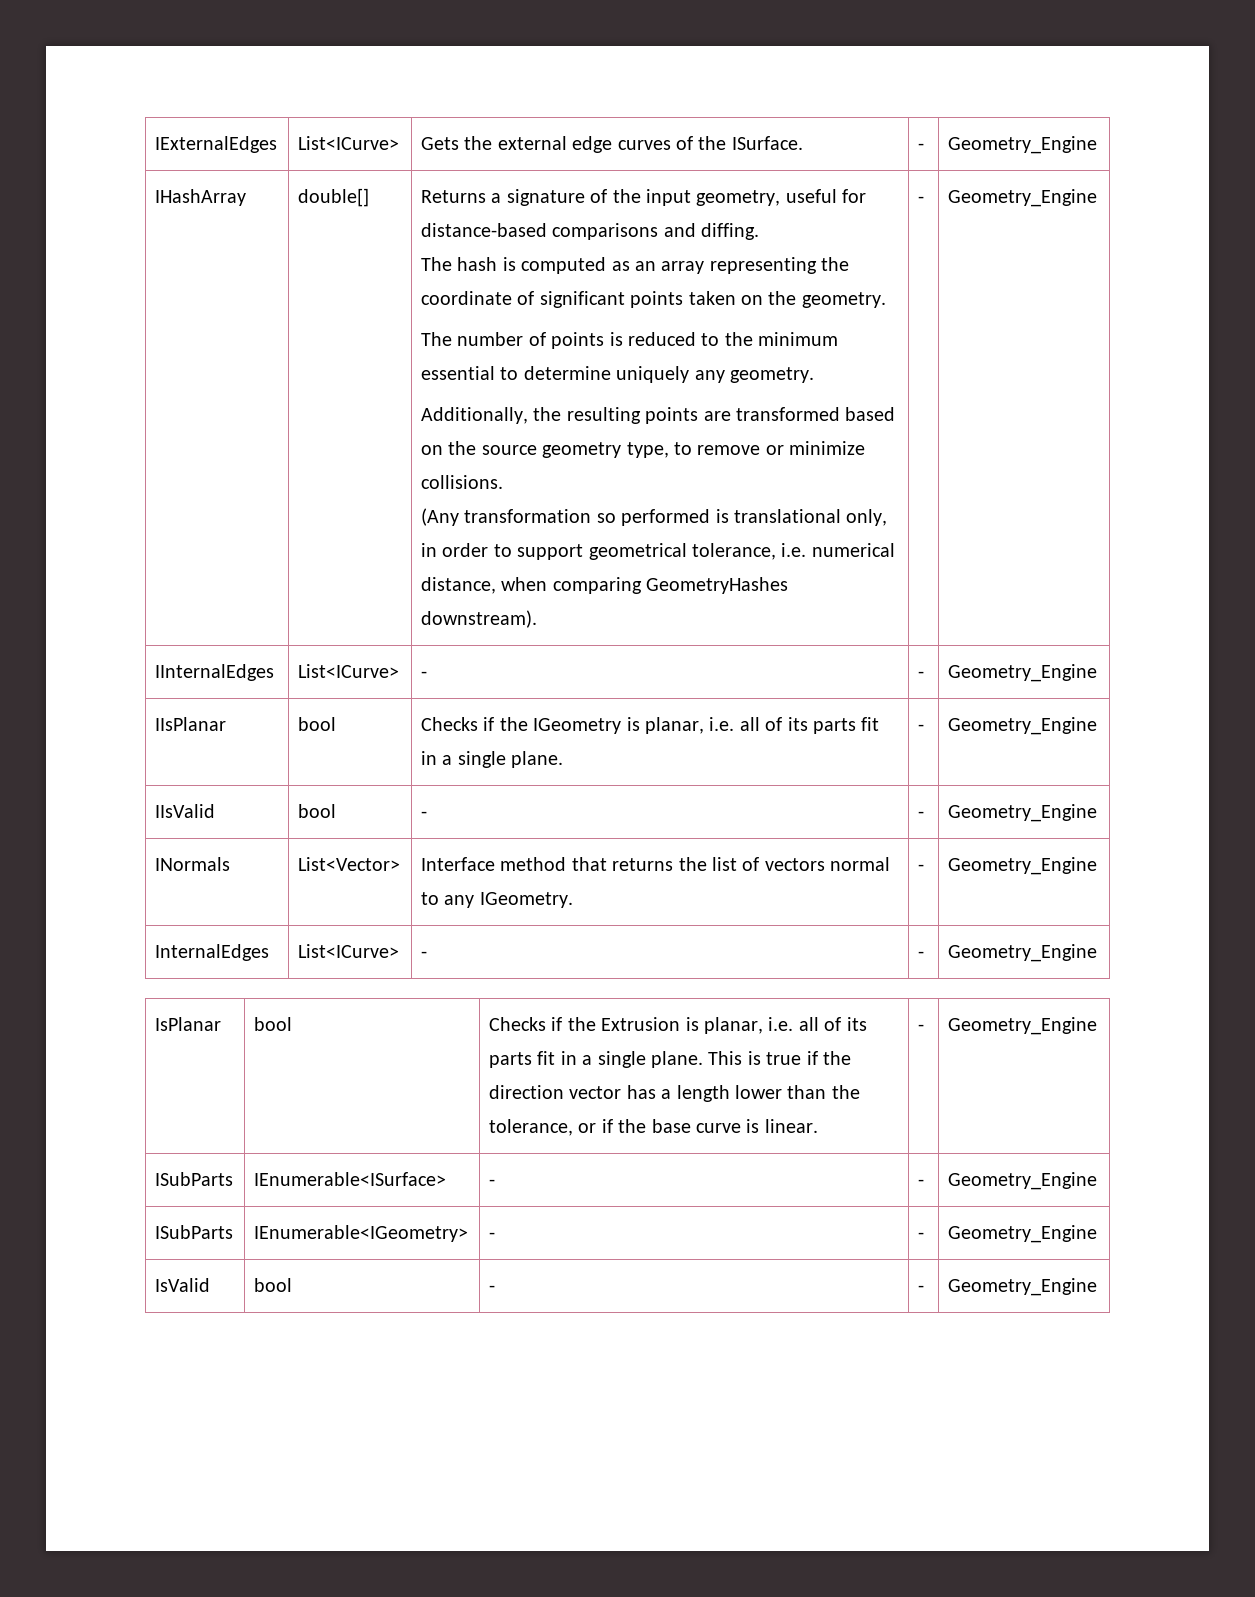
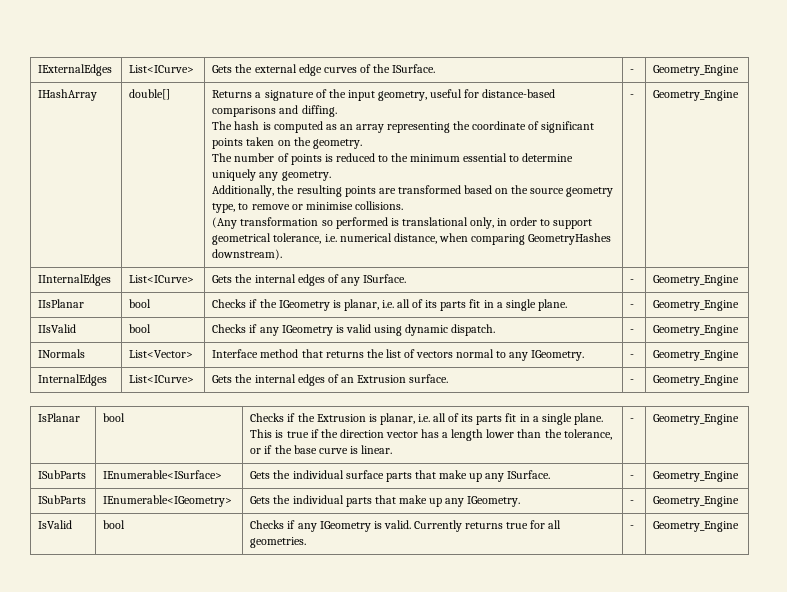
- Additionally, the resulting points are transformed based on the source geometry type, to remove or minimize collisions.
+ Additionally, the resulting points are transformed based on the source geometry type, to remove or minimise collisions.
- IInternalEdges | List<ICurve> | - | - | Geometry_Engine
+ IInternalEdges | List<ICurve> | Gets the internal edges of any ISurface. | - | Geometry_Engine
- IIsValid | bool | - | - | Geometry_Engine
+ IIsValid | bool | Checks if any IGeometry is valid using dynamic dispatch. | - | Geometry_Engine
- InternalEdges | List<ICurve> | - | - | Geometry_Engine
+ InternalEdges | List<ICurve> | Gets the internal edges of an Extrusion surface. | - | Geometry_Engine
- ISubParts | IEnumerable<ISurface> | - | - | Geometry_Engine
- ISubParts | IEnumerable<IGeometry> | - | - | Geometry_Engine
- IsValid | bool | - | - | Geometry_Engine
+ ISubParts | IEnumerable<ISurface> | Gets the individual surface parts that make up any ISurface. | - | Geometry_Engine
+ ISubParts | IEnumerable<IGeometry> | Gets the individual parts that make up any IGeometry. | - | Geometry_Engine
+ IsValid | bool | Checks if any IGeometry is valid. Currently returns true for all geometries. | - | Geometry_Engine

